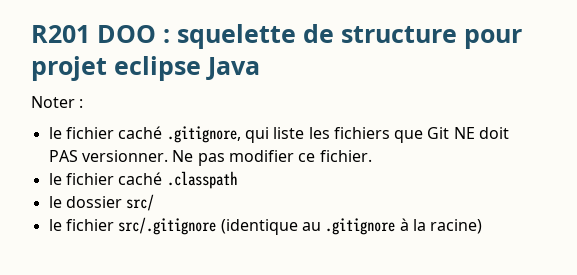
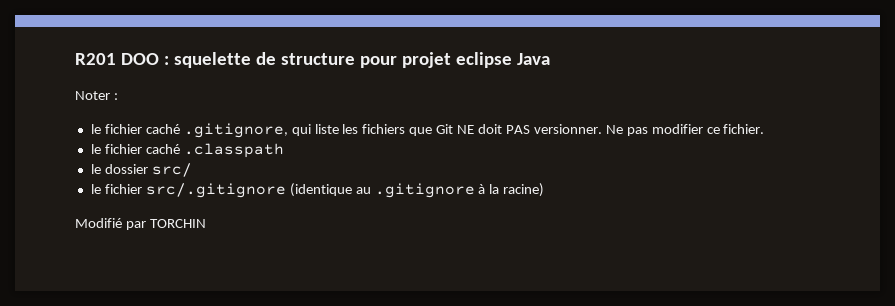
+ Modifié par TORCHIN

